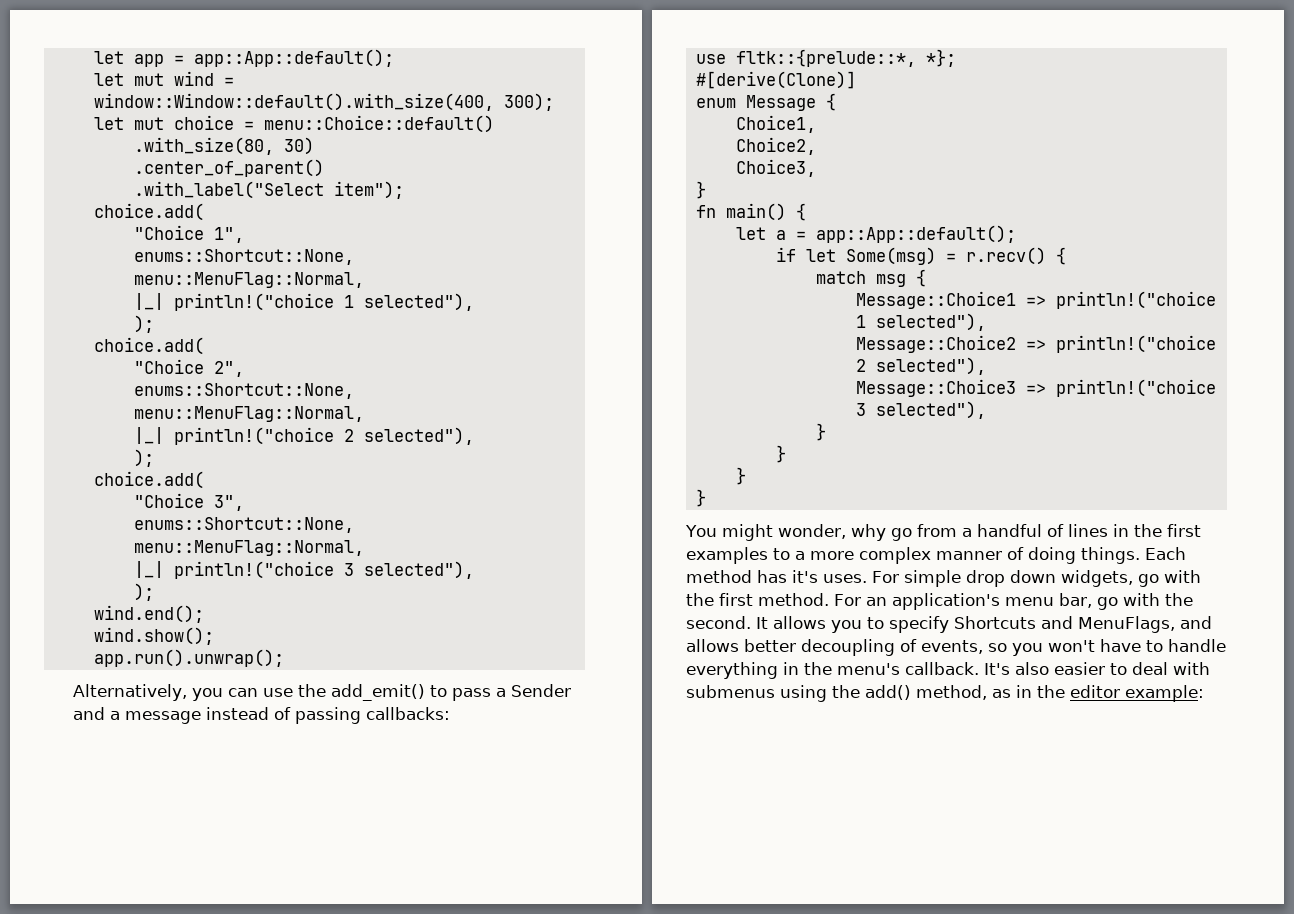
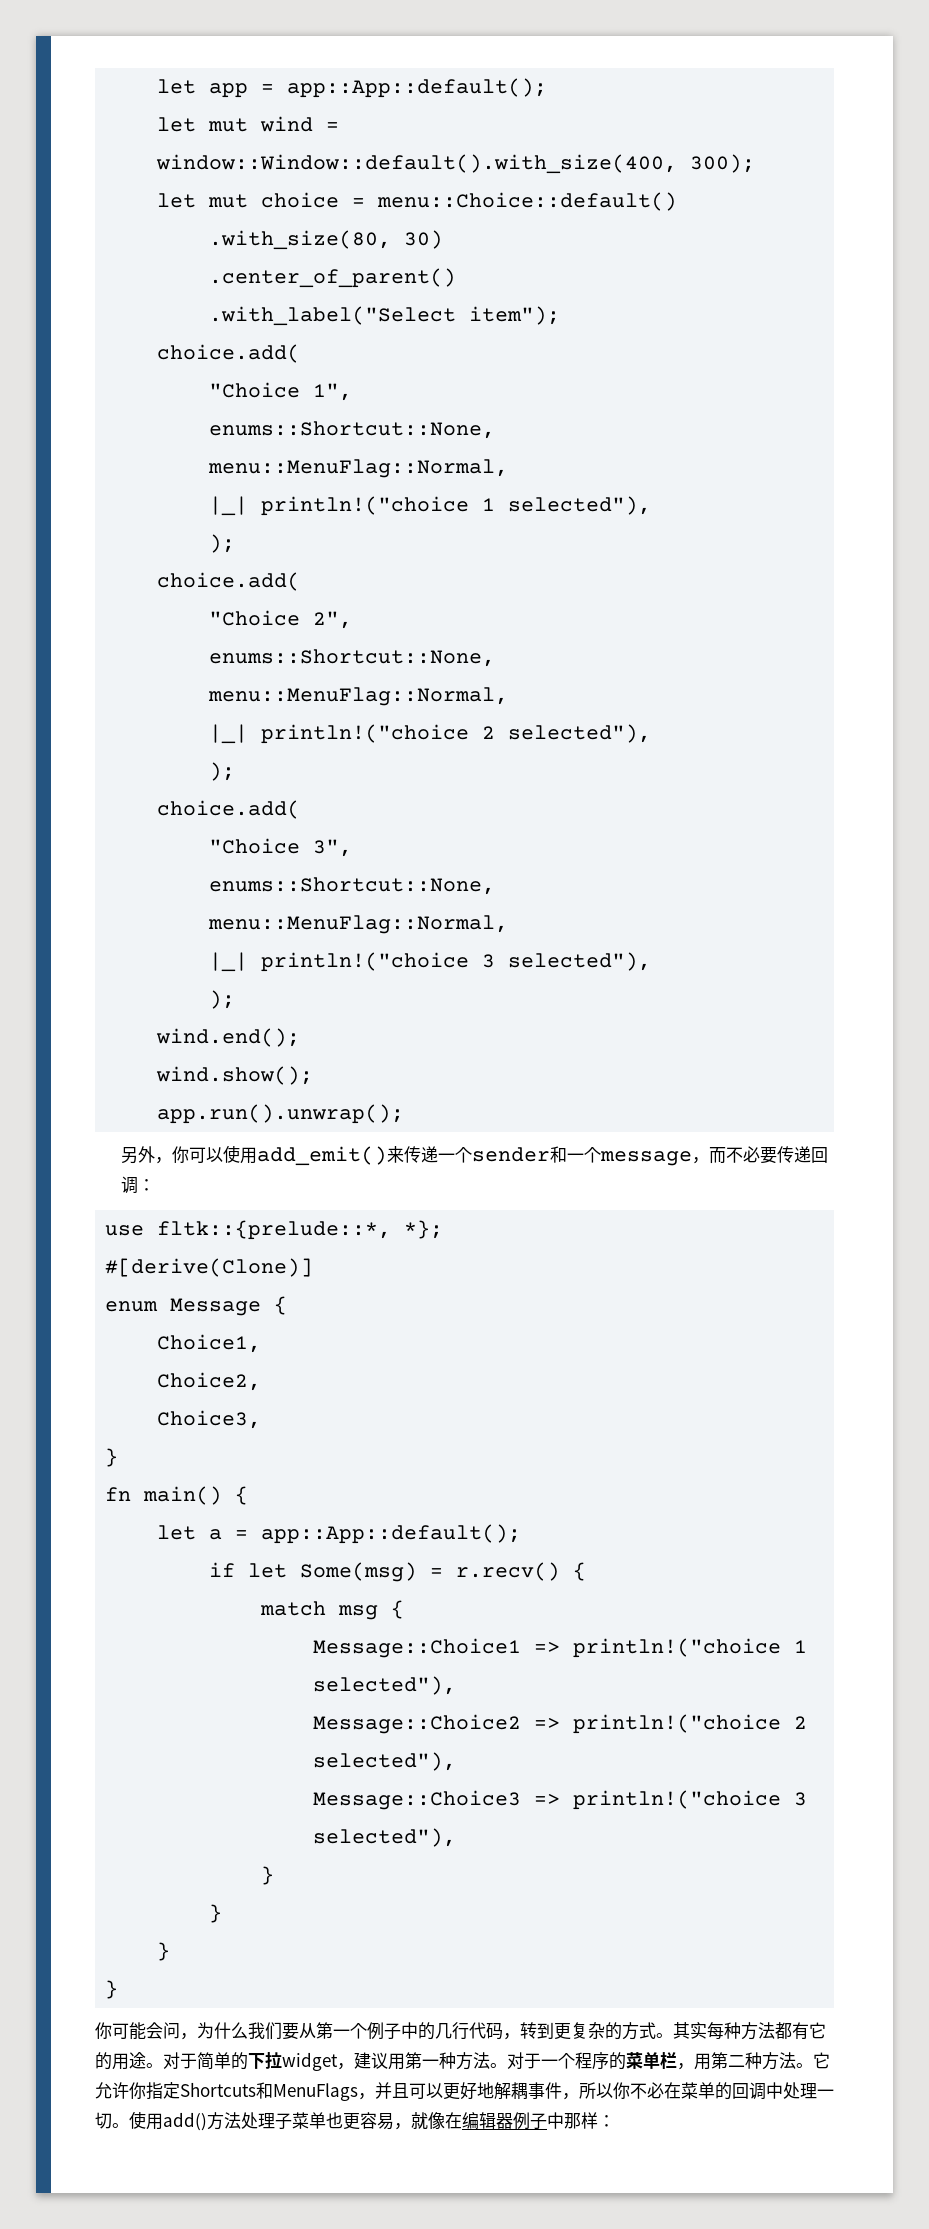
- Alternatively, you can use the add_emit() to pass a Sender and a message instead of passing callbacks:
+ 另外，你可以使用add_emit()来传递一个sender和一个message，而不必要传递回调：
- You might wonder, why go from a handful of lines in the first examples to a more complex manner of doing things. Each method has it's uses. For simple drop down widgets, go with the first method. For an application's menu bar, go with the second. It allows you to specify Shortcuts and MenuFlags, and allows better decoupling of events, so you won't have to handle everything in the menu's callback. It's also easier to deal with submenus using the add() method, as in the editor example:
+ 你可能会问，为什么我们要从第一个例子中的几行代码，转到更复杂的方式。其实每种方法都有它的用途。对于简单的下拉widget，建议用第一种方法。对于一个程序的菜单栏，用第二种方法。它允许你指定Shortcuts和MenuFlags，并且可以更好地解耦事件，所以你不必在菜单的回调中处理一切。使用add()方法处理子菜单也更容易，就像在编辑器例子中那样：

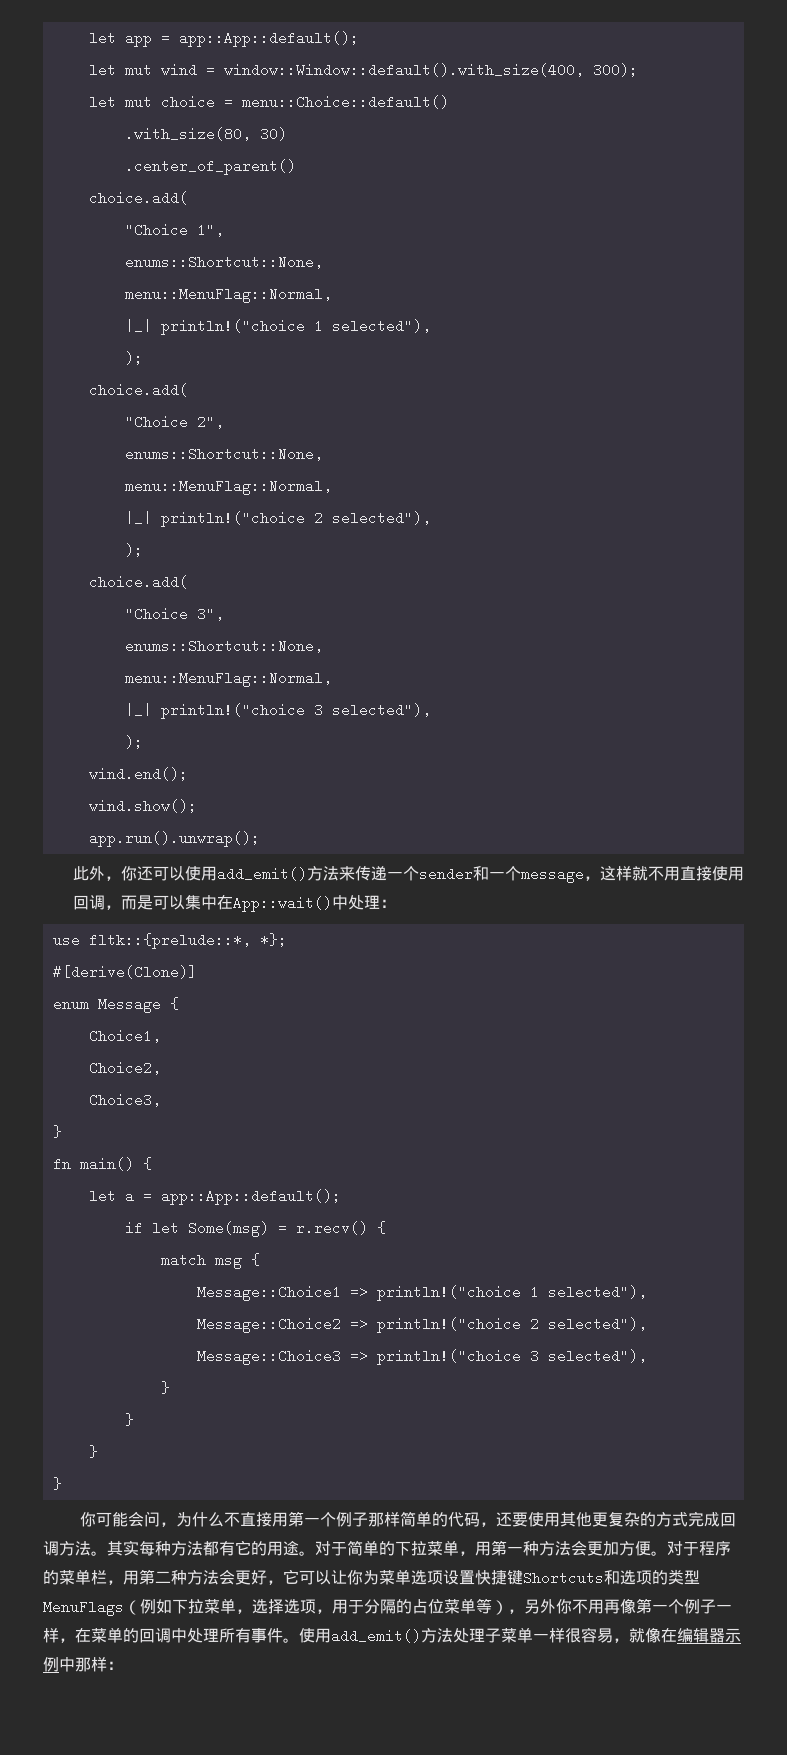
- .with_label("Select item");
- 另外，你可以使用add_emit()来传递一个sender和一个message，而不必要传递回调：
+ 此外，你还可以使用add_emit()方法来传递一个sender和一个message，这样就不用直接使用回调，而是可以集中在App::wait()中处理：
- 你可能会问，为什么我们要从第一个例子中的几行代码，转到更复杂的方式。
+ 你可能会问，为什么不直接用第一个例子那样简单的代码，还要使用其他更复杂的方式完成回调方法。
- 对于简单的下拉widget，建议用第一种方法。对于一个程序的菜单栏，用第二种方法。它允许你指定Shortcuts和MenuFlags，并且可以更好地解耦事件，所以你不必在菜单的回调中处理一切。使用add()方法处理子菜单也更容易，就像在编辑器例子中那样：
+ 对于简单的下拉菜单，用第一种方法会更加方便。对于程序的菜单栏，用第二种方法会更好，它可以让你为菜单选项设置快捷键Shortcuts和选项的类型MenuFlags（例如下拉菜单，选择选项，用于分隔的占位菜单等），另外你不用再像第一个例子一样，在菜单的回调中处理所有事件。使用add_emit()方法处理子菜单一样很容易，就像在编辑器示例中那样：

